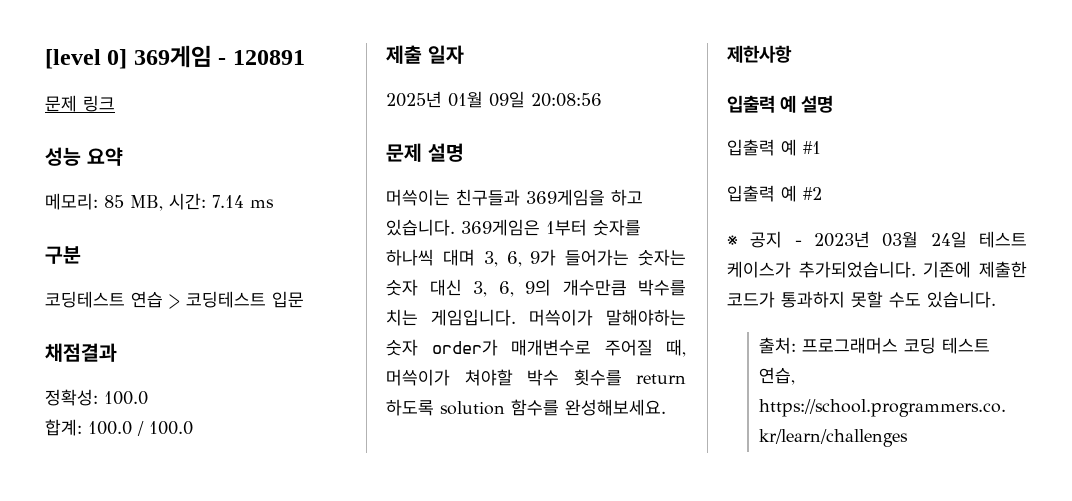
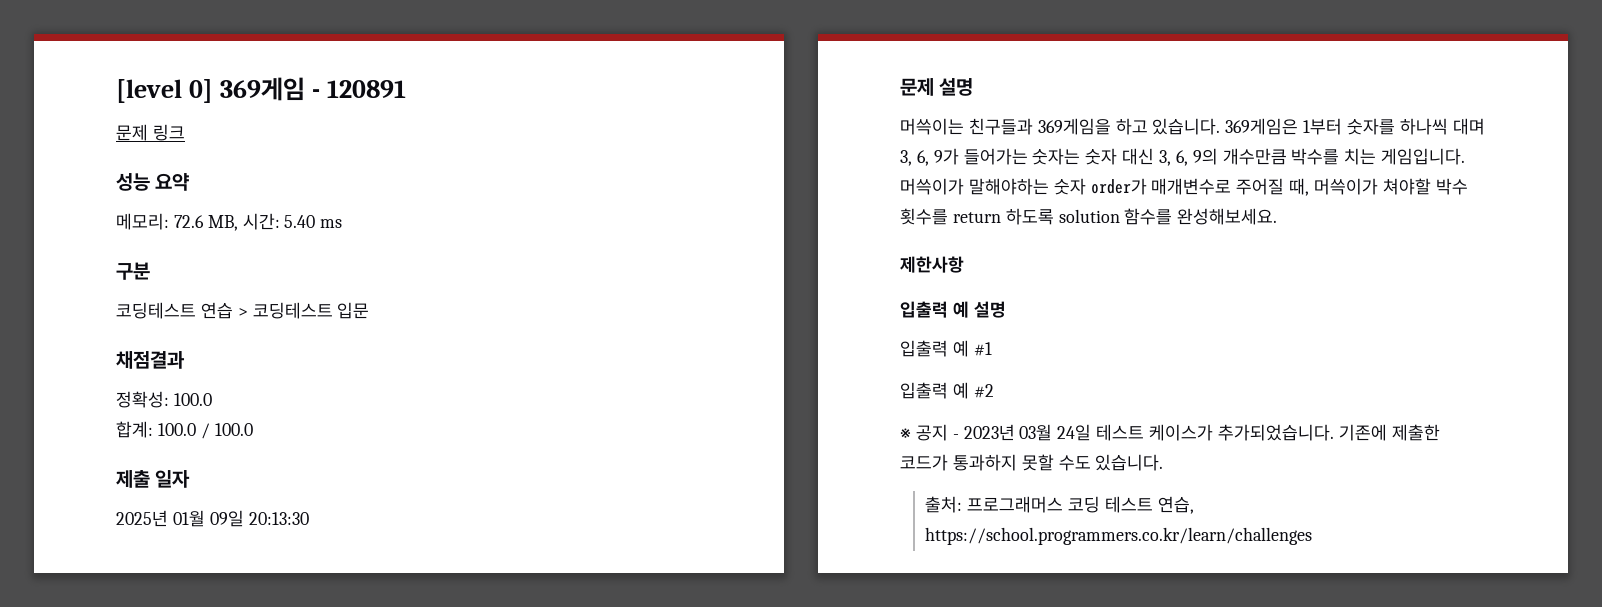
- 메모리: 85 MB, 시간: 7.14 ms
+ 메모리: 72.6 MB, 시간: 5.40 ms
- 2025년 01월 09일 20:08:56
+ 2025년 01월 09일 20:13:30

